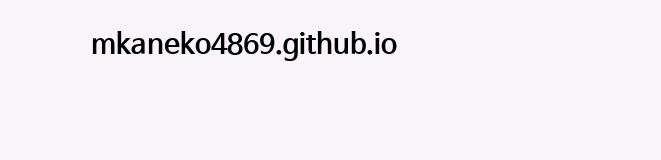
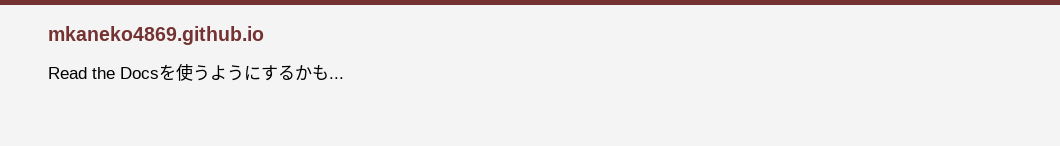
+ Read the Docsを使うようにするかも...

